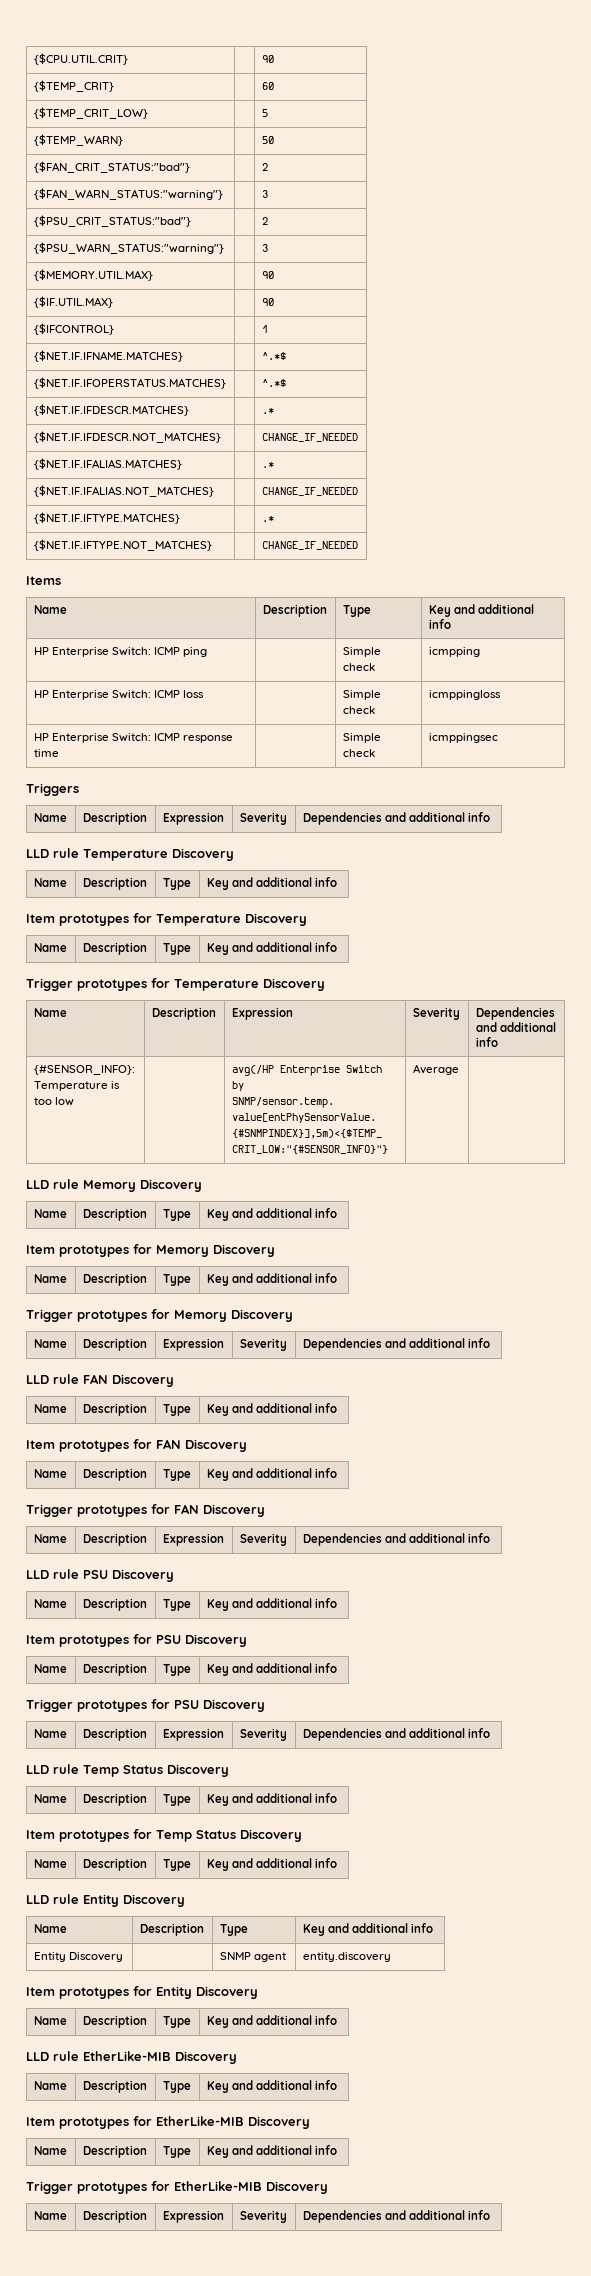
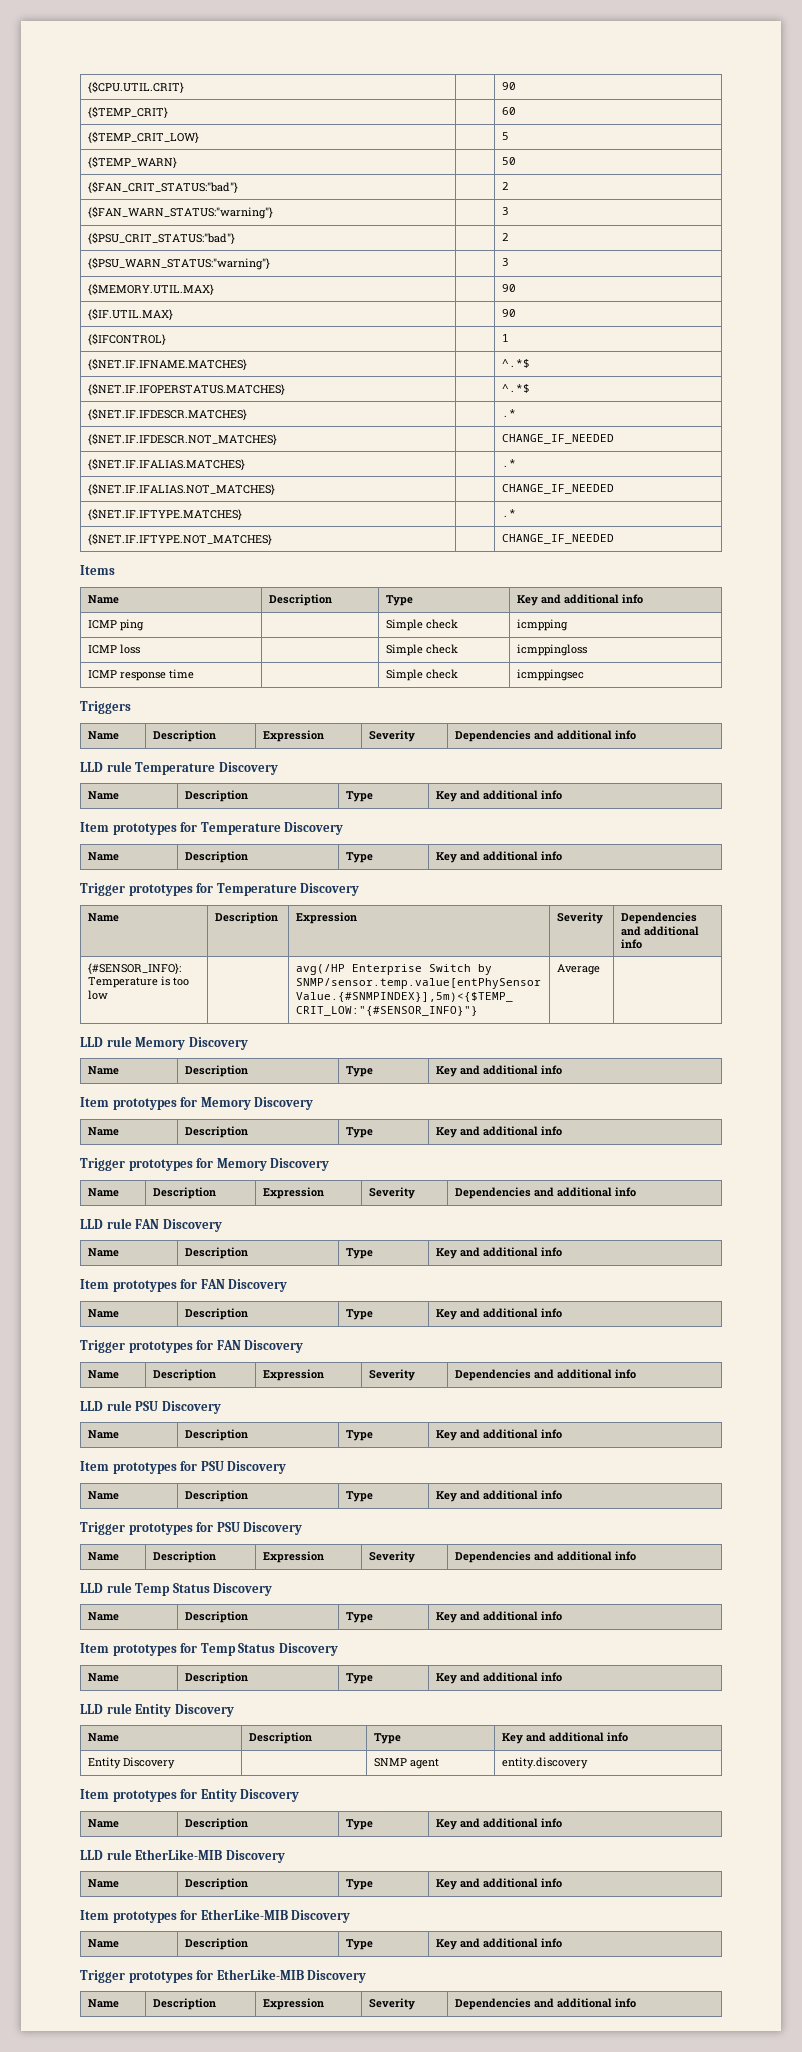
- HP Enterprise Switch: ICMP ping | | Simple check | icmpping
+ ICMP ping | | Simple check | icmpping
- HP Enterprise Switch: ICMP loss | | Simple check | icmppingloss
+ ICMP loss | | Simple check | icmppingloss
- HP Enterprise Switch: ICMP response time | | Simple check | icmppingsec
+ ICMP response time | | Simple check | icmppingsec

